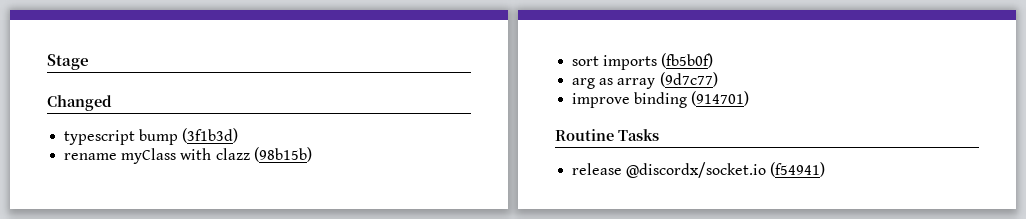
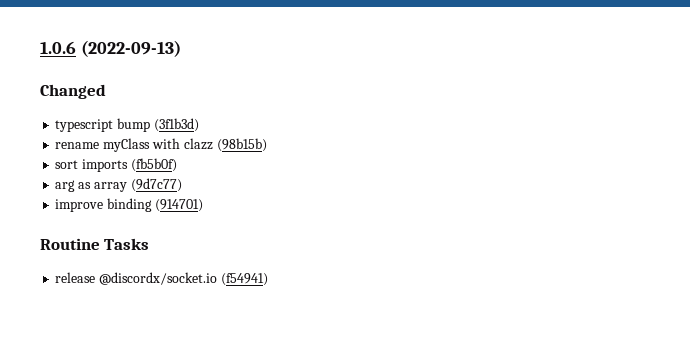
- Stage
+ 1.0.6 (2022-09-13)

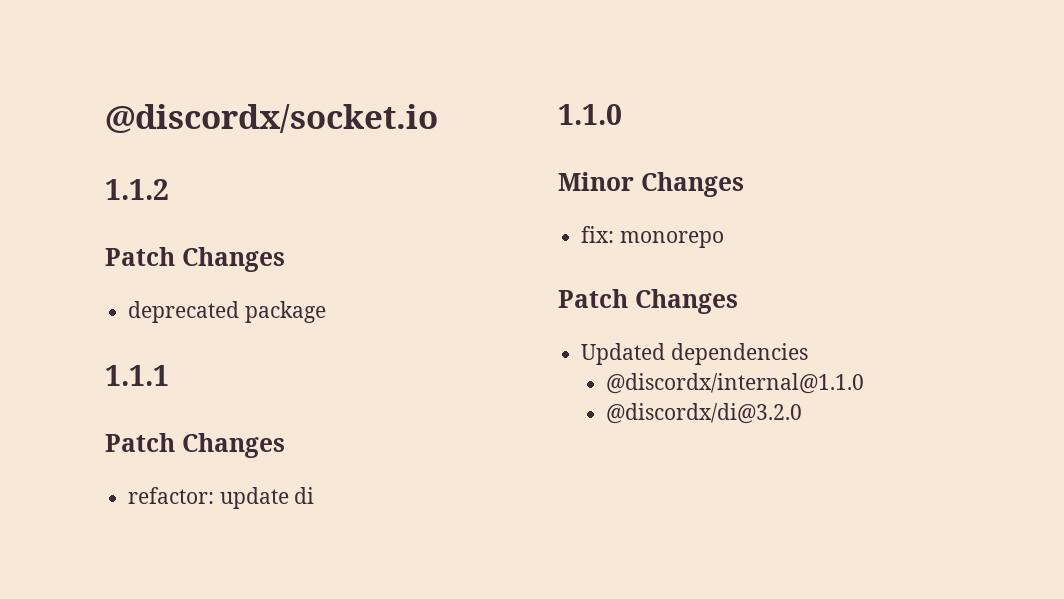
- 1.0.6 (2022-09-13)
- Changed
- typescript bump (3f1b3d)
- rename myClass with clazz (98b15b)
- sort imports (fb5b0f)
- arg as array (9d7c77)
- improve binding (914701)
- Routine Tasks
- release @discordx/socket.io (f54941)
+ @discordx/socket.io
+ 1.1.2
+ Patch Changes
+ deprecated package
+ 1.1.1
+ Patch Changes
+ refactor: update di
+ 1.1.0
+ Minor Changes
+ fix: monorepo
+ Patch Changes
+ Updated dependencies
+ @discordx/internal@1.1.0
+ @discordx/di@3.2.0

